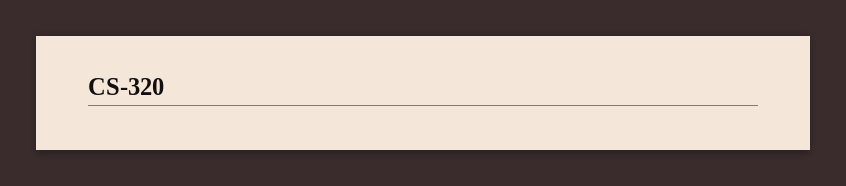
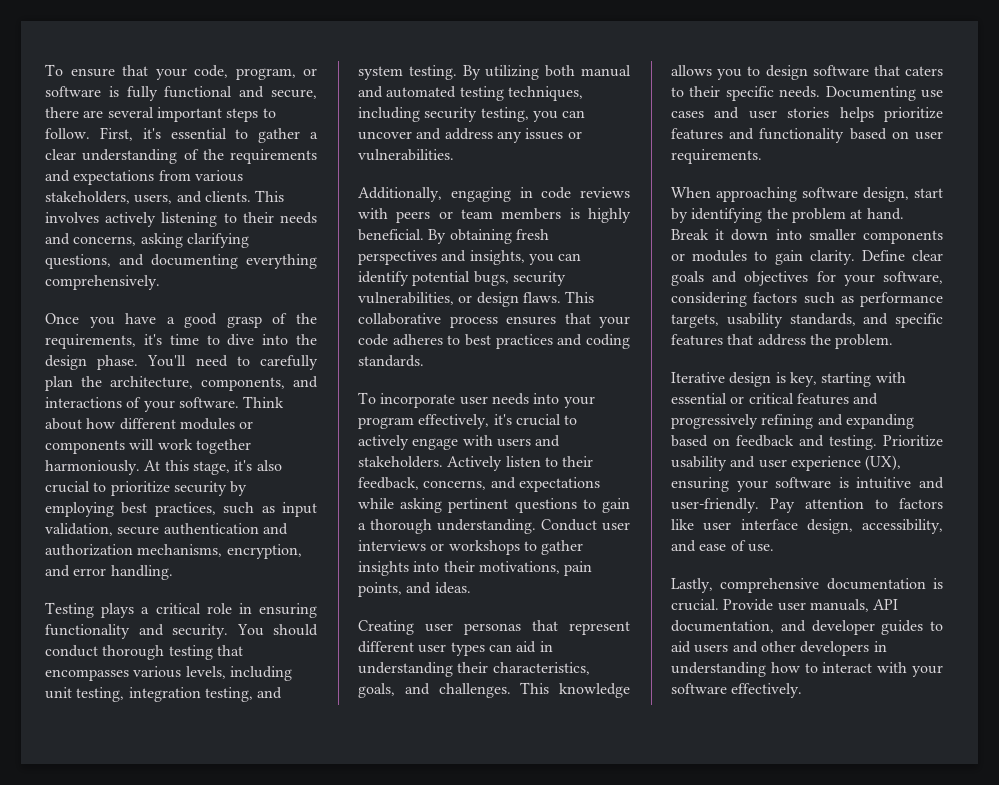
- CS-320
+ To ensure that your code, program, or software is fully functional and secure, there are several important steps to follow. First, it's essential to gather a clear understanding of the requirements and expectations from various stakeholders, users, and clients. This involves actively listening to their needs and concerns, asking clarifying questions, and documenting everything comprehensively.
+ Once you have a good grasp of the requirements, it's time to dive into the design phase. You'll need to carefully plan the architecture, components, and interactions of your software. Think about how different modules or components will work together harmoniously. At this stage, it's also crucial to prioritize security by employing best practices, such as input validation, secure authentication and authorization mechanisms, encryption, and error handling.
+ Testing plays a critical role in ensuring functionality and security. You should conduct thorough testing that encompasses various levels, including unit testing, integration testing, and system testing. By utilizing both manual and automated testing techniques, including security testing, you can uncover and address any issues or vulnerabilities.
+ Additionally, engaging in code reviews with peers or team members is highly beneficial. By obtaining fresh perspectives and insights, you can identify potential bugs, security vulnerabilities, or design flaws. This collaborative process ensures that your code adheres to best practices and coding standards.
+ To incorporate user needs into your program effectively, it's crucial to actively engage with users and stakeholders. Actively listen to their feedback, concerns, and expectations while asking pertinent questions to gain a thorough understanding. Conduct user interviews or workshops to gather insights into their motivations, pain points, and ideas.
+ Creating user personas that represent different user types can aid in understanding their characteristics, goals, and challenges. This knowledge allows you to design software that caters to their specific needs. Documenting use cases and user stories helps prioritize features and functionality based on user requirements.
+ When approaching software design, start by identifying the problem at hand. Break it down into smaller components or modules to gain clarity. Define clear goals and objectives for your software, considering factors such as performance targets, usability standards, and specific features that address the problem.
+ Iterative design is key, starting with essential or critical features and progressively refining and expanding based on feedback and testing. Prioritize usability and user experience (UX), ensuring your software is intuitive and user-friendly. Pay attention to factors like user interface design, accessibility, and ease of use.
+ Lastly, comprehensive documentation is crucial. Provide user manuals, API documentation, and developer guides to aid users and other developers in understanding how to interact with your software effectively.

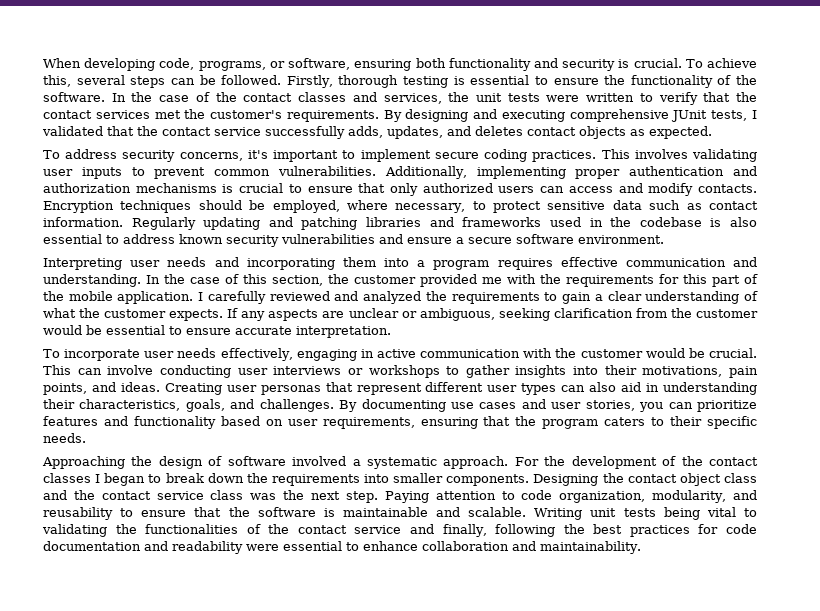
- To ensure that your code, program, or software is fully functional and secure, there are several important steps to follow. First, it's essential to gather a clear understanding of the requirements and expectations from various stakeholders, users, and clients. This involves actively listening to their needs and concerns, asking clarifying questions, and documenting everything comprehensively.
- Once you have a good grasp of the requirements, it's time to dive into the design phase. You'll need to carefully plan the architecture, components, and interactions of your software. Think about how different modules or components will work together harmoniously. At this stage, it's also crucial to prioritize security by employing best practices, such as input validation, secure authentication and authorization mechanisms, encryption, and error handling.
- Testing plays a critical role in ensuring functionality and security. You should conduct thorough testing that encompasses various levels, including unit testing, integration testing, and system testing. By utilizing both manual and automated testing techniques, including security testing, you can uncover and address any issues or vulnerabilities.
- Additionally, engaging in code reviews with peers or team members is highly beneficial. By obtaining fresh perspectives and insights, you can identify potential bugs, security vulnerabilities, or design flaws. This collaborative process ensures that your code adheres to best practices and coding standards.
- To incorporate user needs into your program effectively, it's crucial to actively engage with users and stakeholders. Actively listen to their feedback, concerns, and expectations while asking pertinent questions to gain a thorough understanding. Conduct user interviews or workshops to gather insights into their motivations, pain points, and ideas.
- Creating user personas that represent different user types can aid in understanding their characteristics, goals, and challenges.
+ When developing code, programs, or software, ensuring both functionality and security is crucial. To achieve this, several steps can be followed. Firstly, thorough testing is essential to ensure the functionality of the software. In the case of the contact classes and services, the unit tests were written to verify that the contact services met the customer's requirements. By designing and executing comprehensive JUnit tests, I validated that the contact service successfully adds, updates, and deletes contact objects as expected.
+ To address security concerns, it's important to implement secure coding practices. This involves validating user inputs to prevent common vulnerabilities. Additionally, implementing proper authentication and authorization mechanisms is crucial to ensure that only authorized users can access and modify contacts. Encryption techniques should be employed, where necessary, to protect sensitive data such as contact information. Regularly updating and patching libraries and frameworks used in the codebase is also essential to address known security vulnerabilities and ensure a secure software environment.
+ Interpreting user needs and incorporating them into a program requires effective communication and understanding. In the case of this section, the customer provided me with the requirements for this part of the mobile application. I carefully reviewed and analyzed the requirements to gain a clear understanding of what the customer expects. If any aspects are unclear or ambiguous, seeking clarification from the customer would be essential to ensure accurate interpretation.
+ To incorporate user needs effectively, engaging in active communication with the customer would be crucial. This can involve conducting user interviews or workshops to gather insights into their motivations, pain points, and ideas. Creating user personas that represent different user types can also aid in understanding their characteristics, goals, and challenges.
- This knowledge allows you to design software that caters to their specific needs. Documenting use cases and user stories helps prioritize features and functionality based on user requirements.
- When approaching software design, start by identifying the problem at hand. Break it down into smaller components or modules to gain clarity. Define clear goals and objectives for your software, considering factors such as performance targets, usability standards, and specific features that address the problem.
- Iterative design is key, starting with essential or critical features and progressively refining and expanding based on feedback and testing. Prioritize usability and user experience (UX), ensuring your software is intuitive and user-friendly. Pay attention to factors like user interface design, accessibility, and ease of use.
- Lastly, comprehensive documentation is crucial. Provide user manuals, API documentation, and developer guides to aid users and other developers in understanding how to interact with your software effectively.
+ By documenting use cases and user stories, you can prioritize features and functionality based on user requirements, ensuring that the program caters to their specific needs.
+ Approaching the design of software involved a systematic approach. For the development of the contact classes I began to break down the requirements into smaller components. Designing the contact object class and the contact service class was the next step. Paying attention to code organization, modularity, and reusability to ensure that the software is maintainable and scalable. Writing unit tests being vital to validating the functionalities of the contact service and finally, following the best practices for code documentation and readability were essential to enhance collaboration and maintainability.

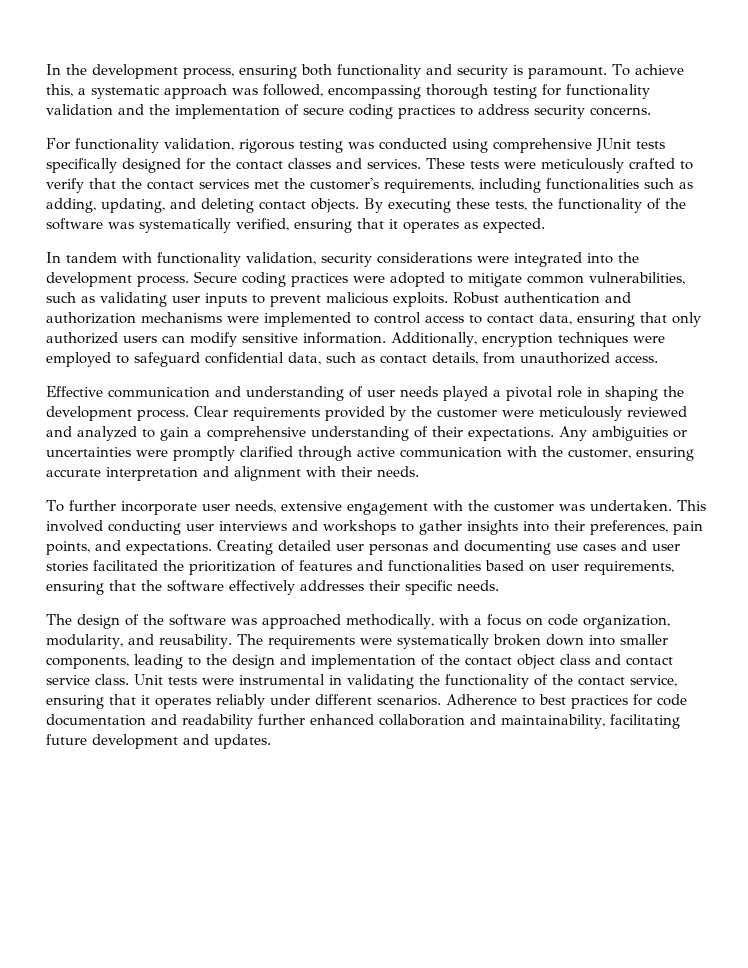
- When developing code, programs, or software, ensuring both functionality and security is crucial.
+ In the development process, ensuring both functionality and security is paramount.
- To achieve this, several steps can be followed. Firstly, thorough testing is essential to ensure the functionality of the software. In the case of the contact classes and services, the unit tests were written to verify that the contact services met the customer's requirements. By designing and executing comprehensive JUnit tests, I validated that the contact service successfully adds, updates, and deletes contact objects as expected.
- To address security concerns, it's important to implement secure coding practices. This involves validating user inputs to prevent common vulnerabilities. Additionally, implementing proper authentication and authorization mechanisms is crucial to ensure that only authorized users can access and modify contacts. Encryption techniques should be employed, where necessary, to protect sensitive data such as contact information. Regularly updating and patching libraries and frameworks used in the codebase is also essential to address known security vulnerabilities and ensure a secure software environment.
- Interpreting user needs and incorporating them into a program requires effective communication and understanding. In the case of this section, the customer provided me with the requirements for this part of the mobile application. I carefully reviewed and analyzed the requirements to gain a clear understanding of what the customer expects. If any aspects are unclear or ambiguous, seeking clarification from the customer would be essential to ensure accurate interpretation.
- To incorporate user needs effectively, engaging in active communication with the customer would be crucial. This can involve conducting user interviews or workshops to gather insights into their motivations, pain points, and ideas. Creating user personas that represent different user types can also aid in understanding their characteristics, goals, and challenges. By documenting use cases and user stories, you can prioritize features and functionality based on user requirements, ensuring that the program caters to their specific needs.
+ To achieve this, a systematic approach was followed, encompassing thorough testing for functionality validation and the implementation of secure coding practices to address security concerns.
+ For functionality validation, rigorous testing was conducted using comprehensive JUnit tests specifically designed for the contact classes and services. These tests were meticulously crafted to verify that the contact services met the customer's requirements, including functionalities such as adding, updating, and deleting contact objects. By executing these tests, the functionality of the software was systematically verified, ensuring that it operates as expected.
+ In tandem with functionality validation, security considerations were integrated into the development process. Secure coding practices were adopted to mitigate common vulnerabilities, such as validating user inputs to prevent malicious exploits. Robust authentication and authorization mechanisms were implemented to control access to contact data, ensuring that only authorized users can modify sensitive information. Additionally, encryption techniques were employed to safeguard confidential data, such as contact details, from unauthorized access.
+ Effective communication and understanding of user needs played a pivotal role in shaping the development process. Clear requirements provided by the customer were meticulously reviewed and analyzed to gain a comprehensive understanding of their expectations. Any ambiguities or uncertainties were promptly clarified through active communication with the customer, ensuring accurate interpretation and alignment with their needs.
+ To further incorporate user needs, extensive engagement with the customer was undertaken. This involved conducting user interviews and workshops to gather insights into their preferences, pain points, and expectations. Creating detailed user personas and documenting use cases and user stories facilitated the prioritization of features and functionalities based on user requirements, ensuring that the software effectively addresses their specific needs.
- Approaching the design of software involved a systematic approach. For the development of the contact classes I began to break down the requirements into smaller components. Designing the contact object class and the contact service class was the next step. Paying attention to code organization, modularity, and reusability to ensure that the software is maintainable and scalable. Writing unit tests being vital to validating the functionalities of the contact service and finally, following the best practices for code documentation and readability were essential to enhance collaboration and maintainability.
+ The design of the software was approached methodically, with a focus on code organization, modularity, and reusability. The requirements were systematically broken down into smaller components, leading to the design and implementation of the contact object class and contact service class. Unit tests were instrumental in validating the functionality of the contact service, ensuring that it operates reliably under different scenarios. Adherence to best practices for code documentation and readability further enhanced collaboration and maintainability, facilitating future development and updates.

